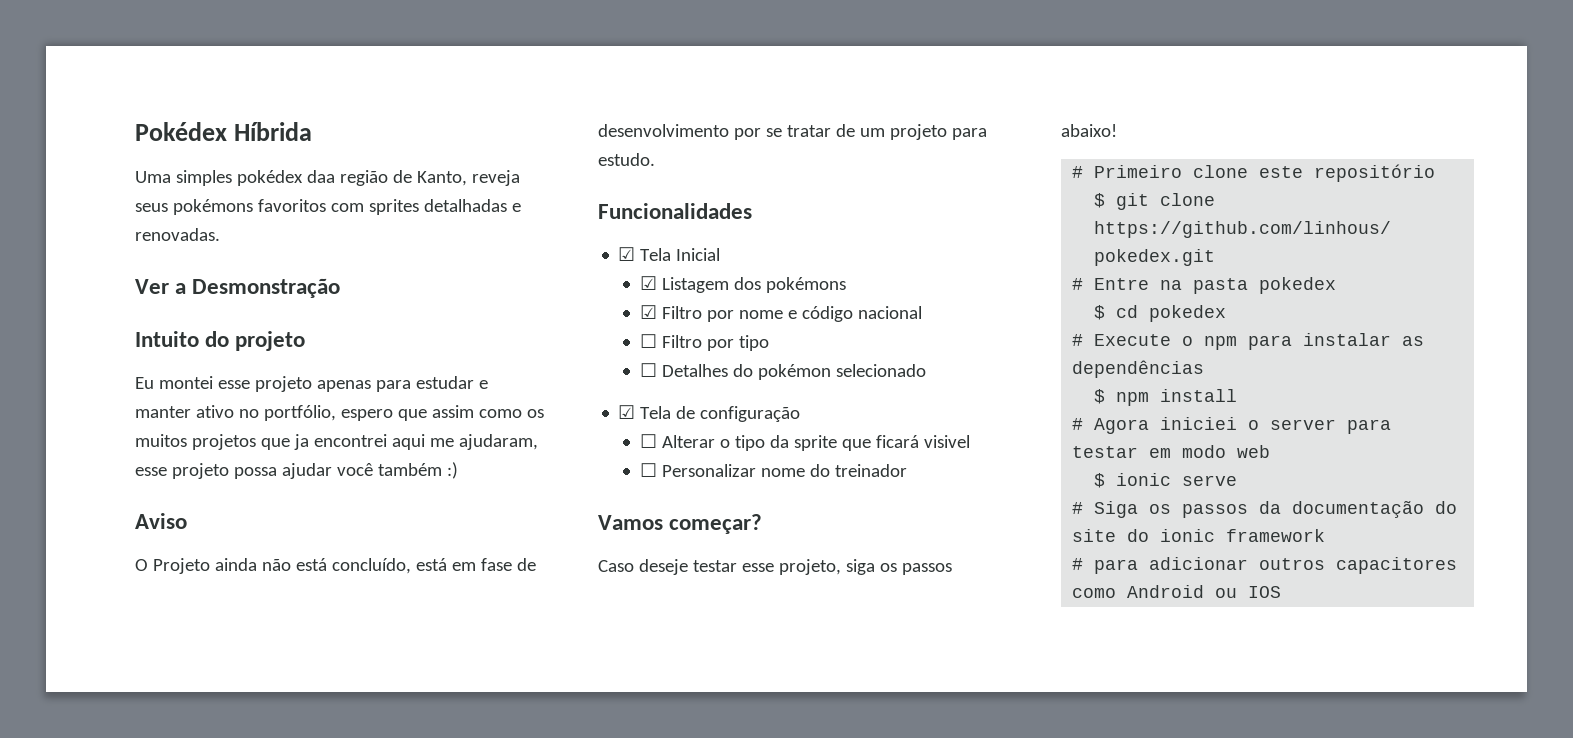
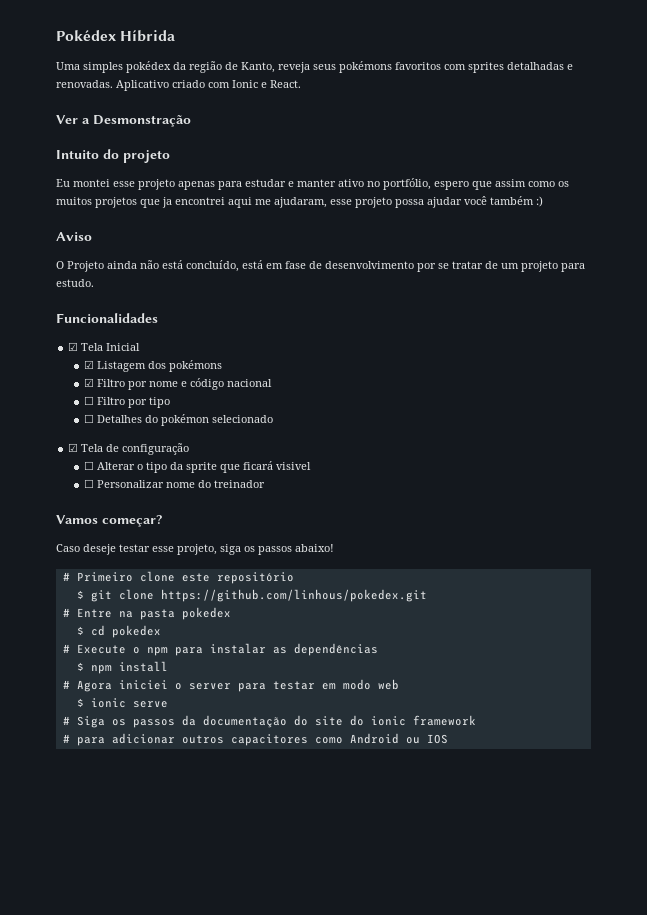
- Uma simples pokédex daa região de Kanto, reveja seus pokémons favoritos com sprites detalhadas e renovadas.
+ Uma simples pokédex da região de Kanto, reveja seus pokémons favoritos com sprites detalhadas e renovadas. Aplicativo criado com Ionic e React.

